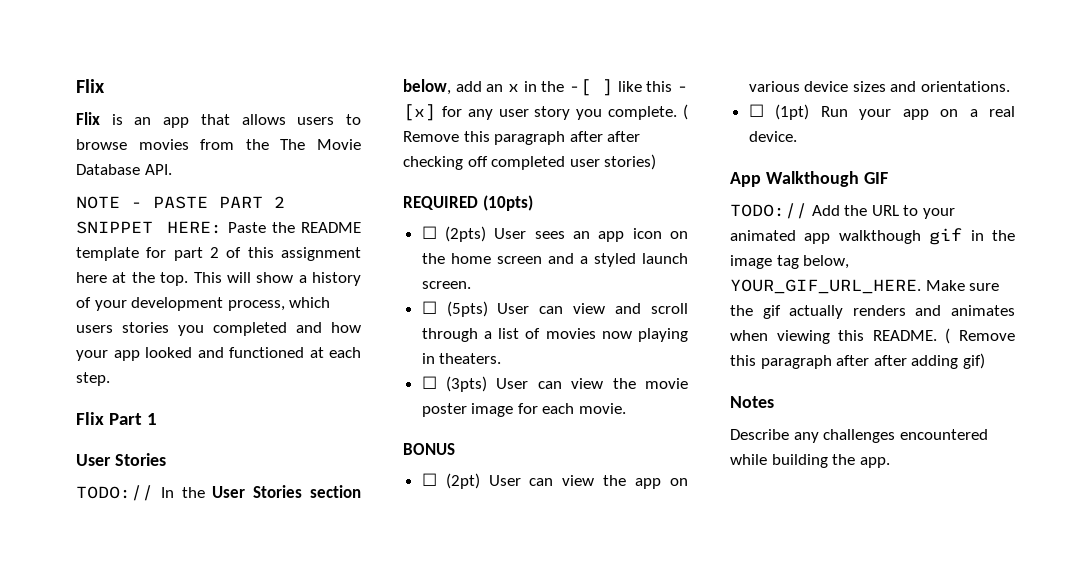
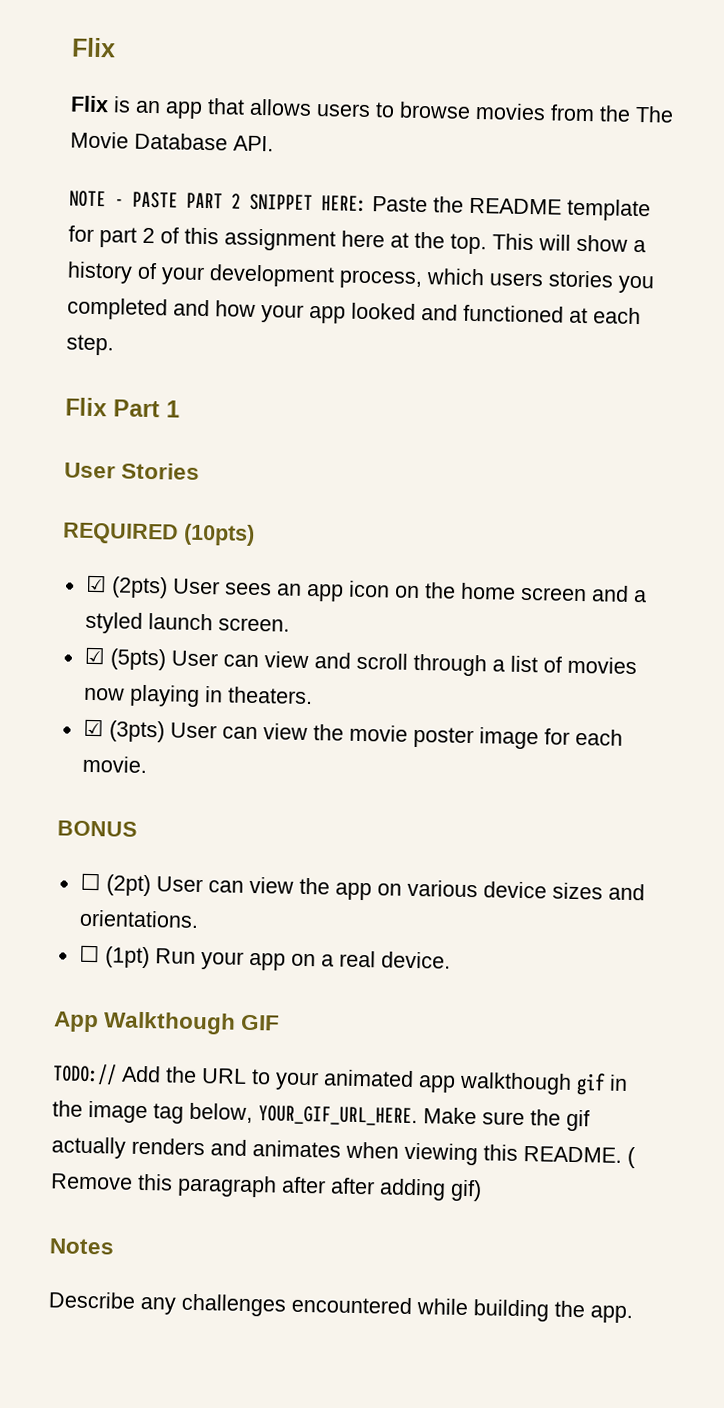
- TODO:// In the User Stories section below, add an x in the -[ ] like this - [x] for any user story you complete. ( Remove this paragraph after after checking off completed user stories)
- ☐ (2pts) User sees an app icon on the home screen and a styled launch screen.
+ ☑ (2pts) User sees an app icon on the home screen and a styled launch screen.
- ☐ (5pts) User can view and scroll through a list of movies now playing in theaters.
+ ☑ (5pts) User can view and scroll through a list of movies now playing in theaters.
- ☐ (3pts) User can view the movie poster image for each movie.
+ ☑ (3pts) User can view the movie poster image for each movie.

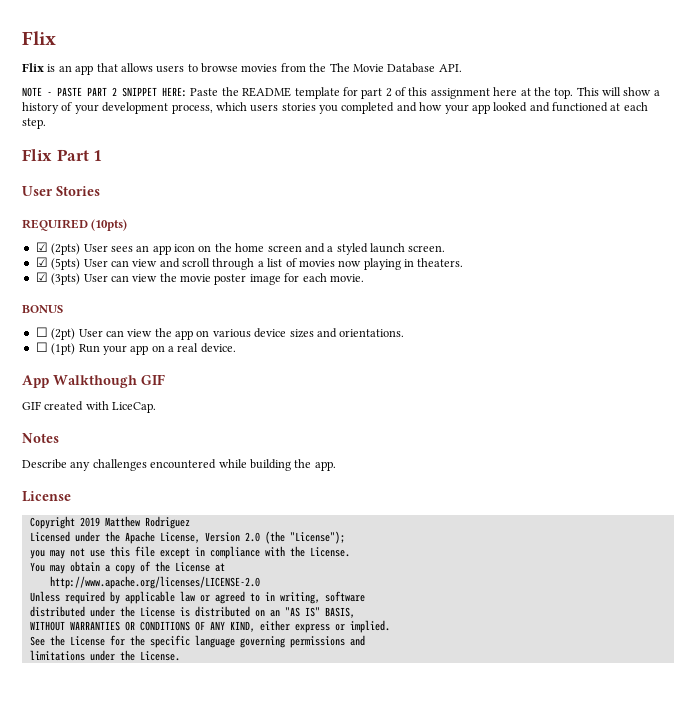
- TODO:// Add the URL to your animated app walkthough gif in the image tag below, YOUR_GIF_URL_HERE. Make sure the gif actually renders and animates when viewing this README. ( Remove this paragraph after after adding gif)
+ GIF created with LiceCap.
  Describe any challenges encountered while building the app.
+ License
+ Copyright 2019 Matthew Rodriguez
+ Licensed under the Apache License, Version 2.0 (the "License");
+ you may not use this file except in compliance with the License.
+ You may obtain a copy of the License at
+ http://www.apache.org/licenses/LICENSE-2.0
+ Unless required by applicable law or agreed to in writing, software
+ distributed under the License is distributed on an "AS IS" BASIS,
+ WITHOUT WARRANTIES OR CONDITIONS OF ANY KIND, either express or implied.
+ See the License for the specific language governing permissions and
+ limitations under the License.

